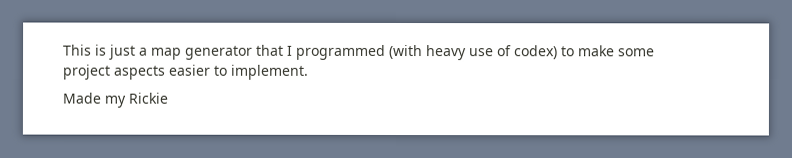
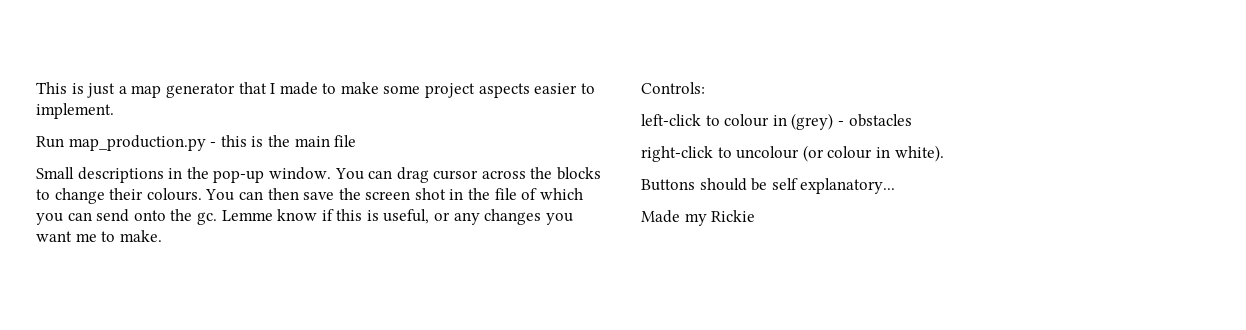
- This is just a map generator that I programmed (with heavy use of codex) to make some project aspects easier to implement.
+ This is just a map generator that I made to make some project aspects easier to implement.
+ Run map_production.py - this is the main file
+ Small descriptions in the pop-up window. You can drag cursor across the blocks to change their colours. You can then save the screen shot in the file of which you can send onto the gc. Lemme know if this is useful, or any changes you want me to make.
+ Controls:
+ left-click to colour in (grey) - obstacles
+ right-click to uncolour (or colour in white).
+ Buttons should be self explanatory...

